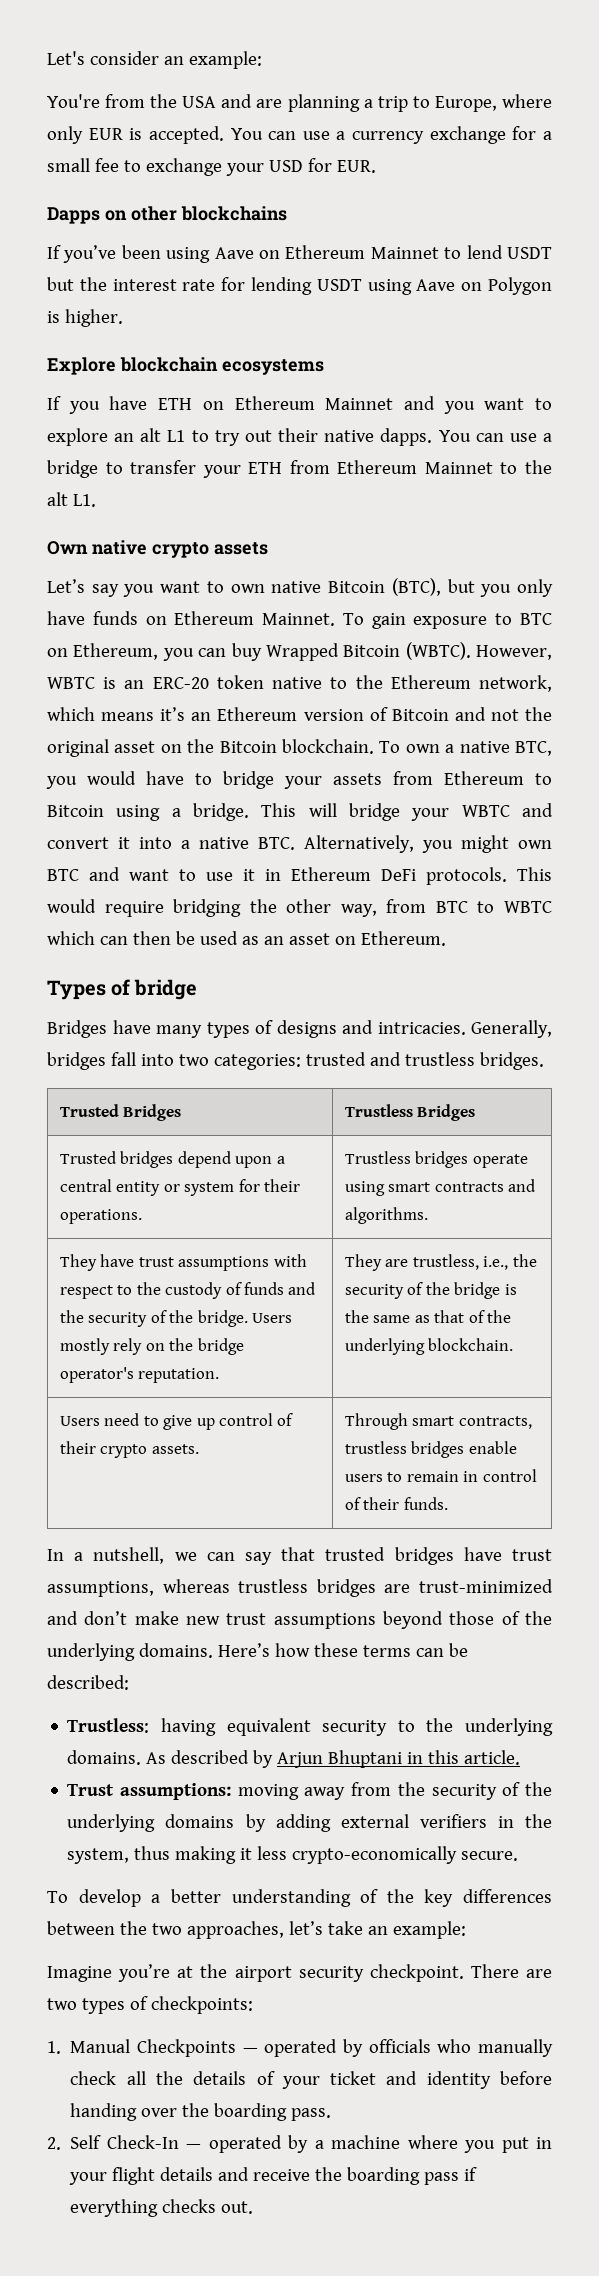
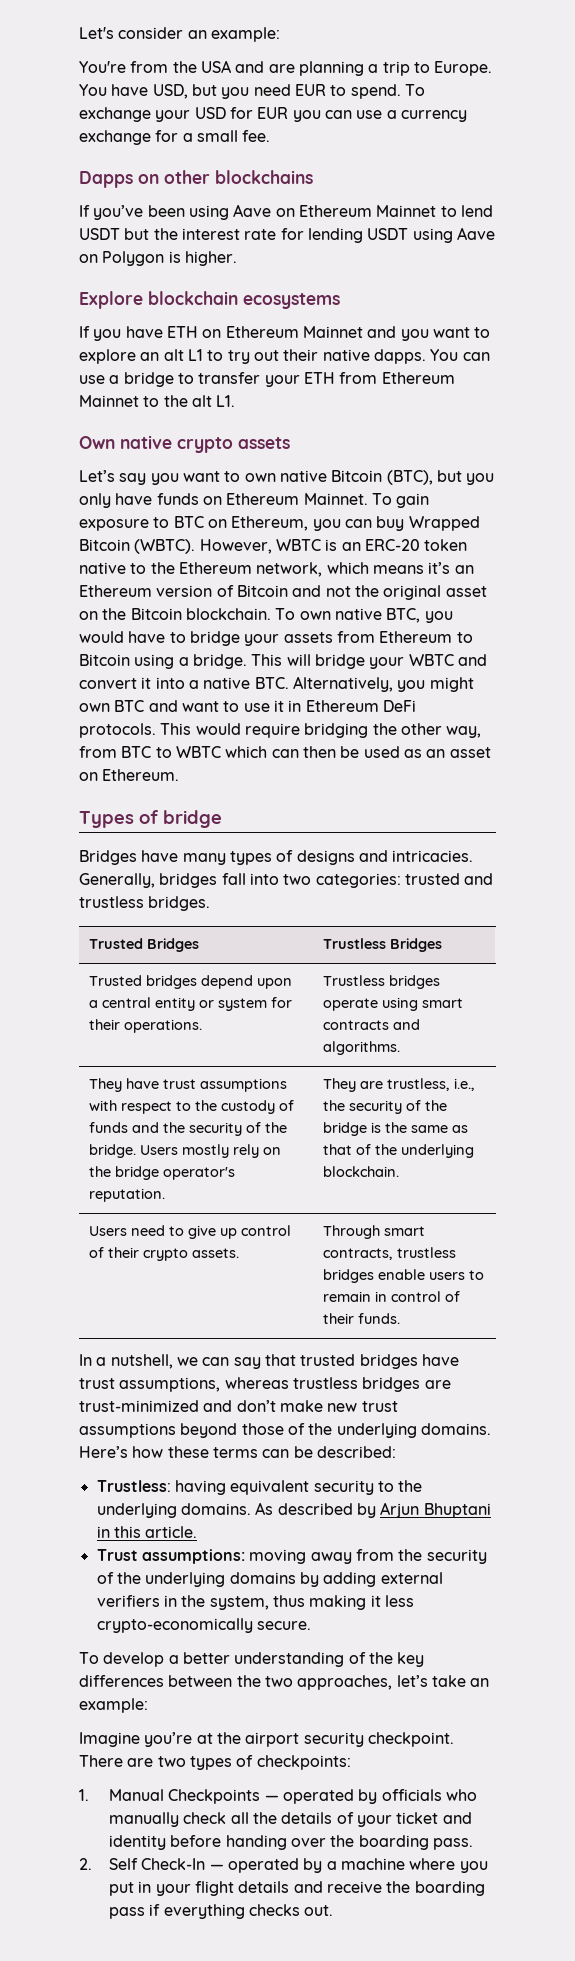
- You're from the USA and are planning a trip to Europe, where only EUR is accepted. You can use a currency exchange for a small fee to exchange your USD for EUR.
+ You're from the USA and are planning a trip to Europe. You have USD, but you need EUR to spend. To exchange your USD for EUR you can use a currency exchange for a small fee.
- To own a native BTC, you would have to bridge your assets from Ethereum to Bitcoin using a bridge.
+ To own native BTC, you would have to bridge your assets from Ethereum to Bitcoin using a bridge.

